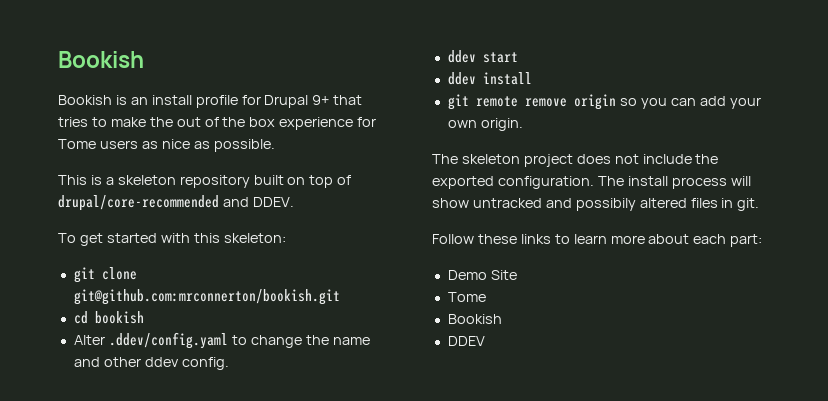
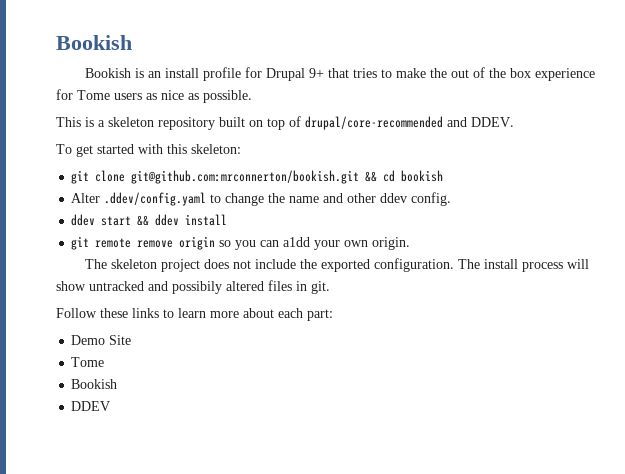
- git clone git@github.com:mrconnerton/bookish.git
- cd bookish
+ git clone git@github.com:mrconnerton/bookish.git && cd bookish
- ddev start
- ddev install
+ ddev start && ddev install
- git remote remove origin so you can add your own origin.
+ git remote remove origin so you can a1dd your own origin.

